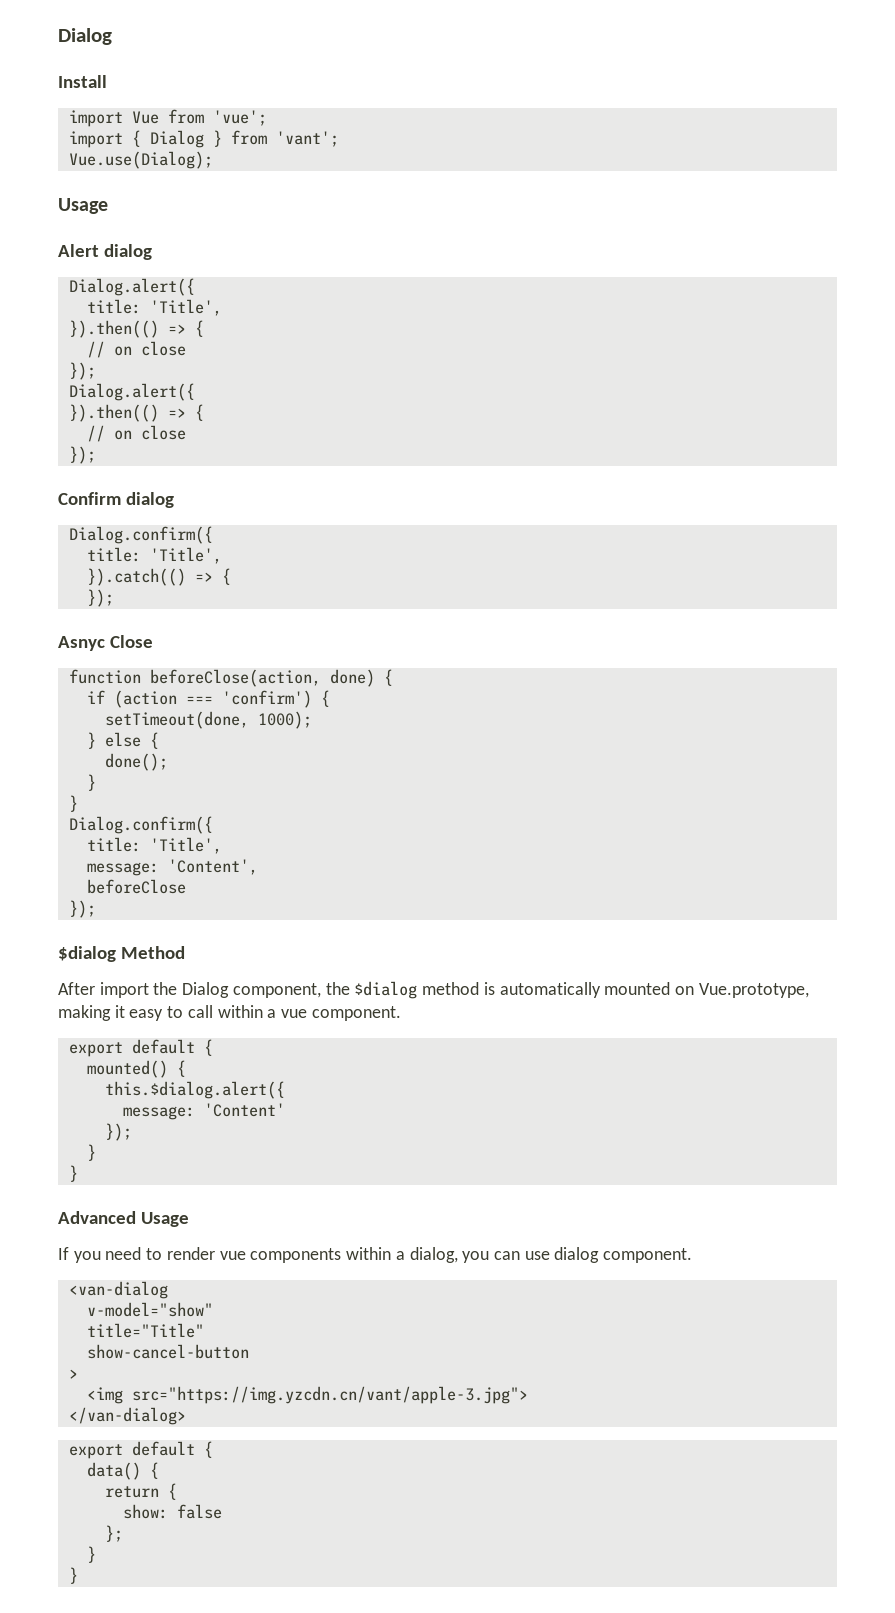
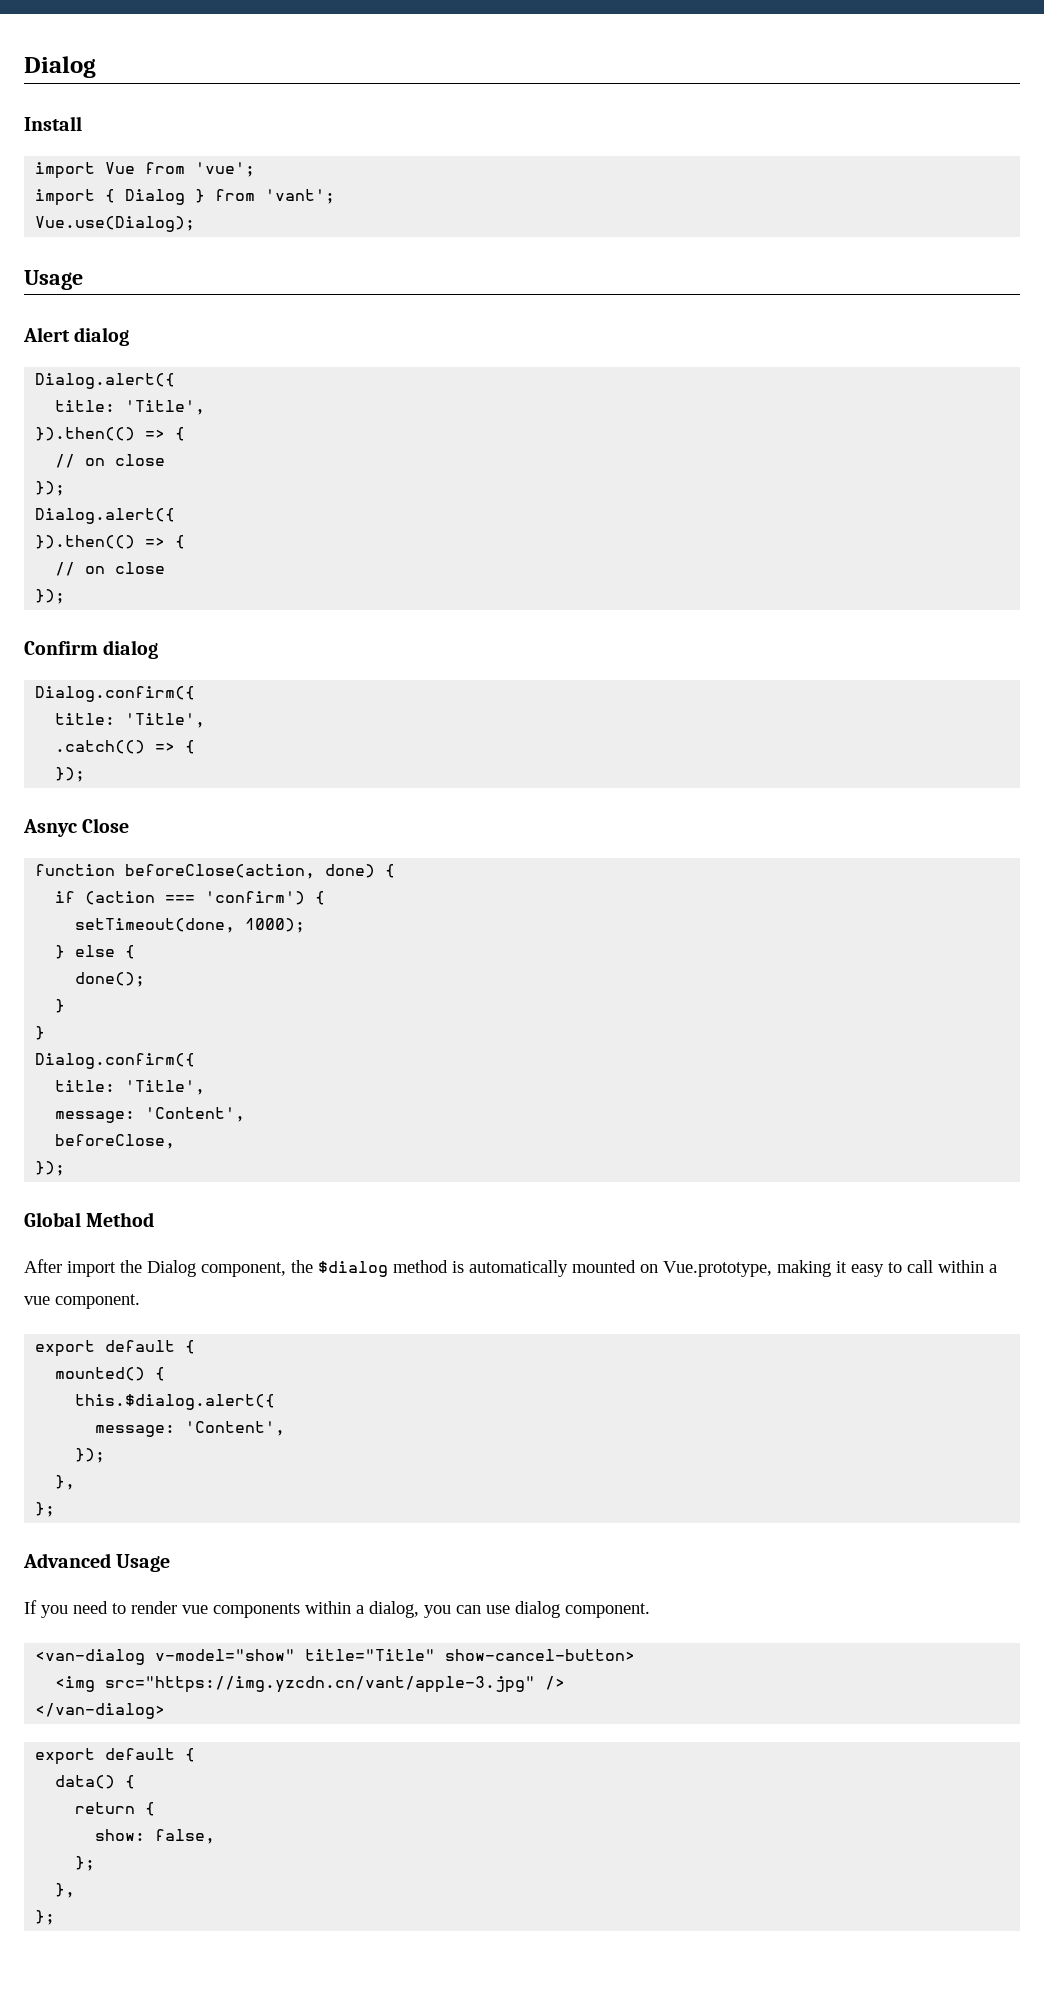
- }).catch(() => {
+ .catch(() => {
- beforeClose
+ beforeClose,
  });
- $dialog Method
+ Global Method
  this.$dialog.alert({
- message: 'Content'
+ message: 'Content',
  });
- }
- }
+ },
+ };
- <van-dialog
- v-model="show"
- title="Title"
- show-cancel-button
- >
+ <van-dialog v-model="show" title="Title" show-cancel-button>
- <img src="https://img.yzcdn.cn/vant/apple-3.jpg">
+ <img src="https://img.yzcdn.cn/vant/apple-3.jpg" />
- show: false
+ show: false,
  };
- }
- }
+ },
+ };

